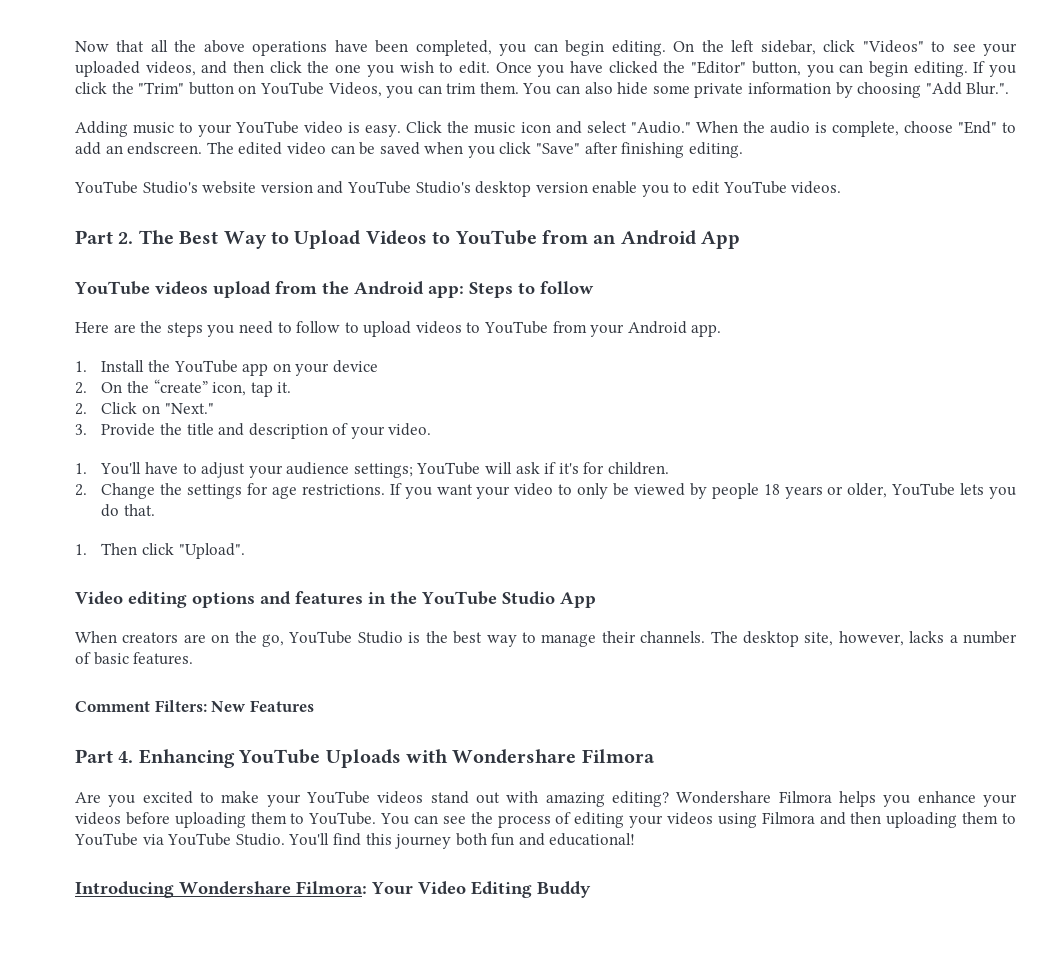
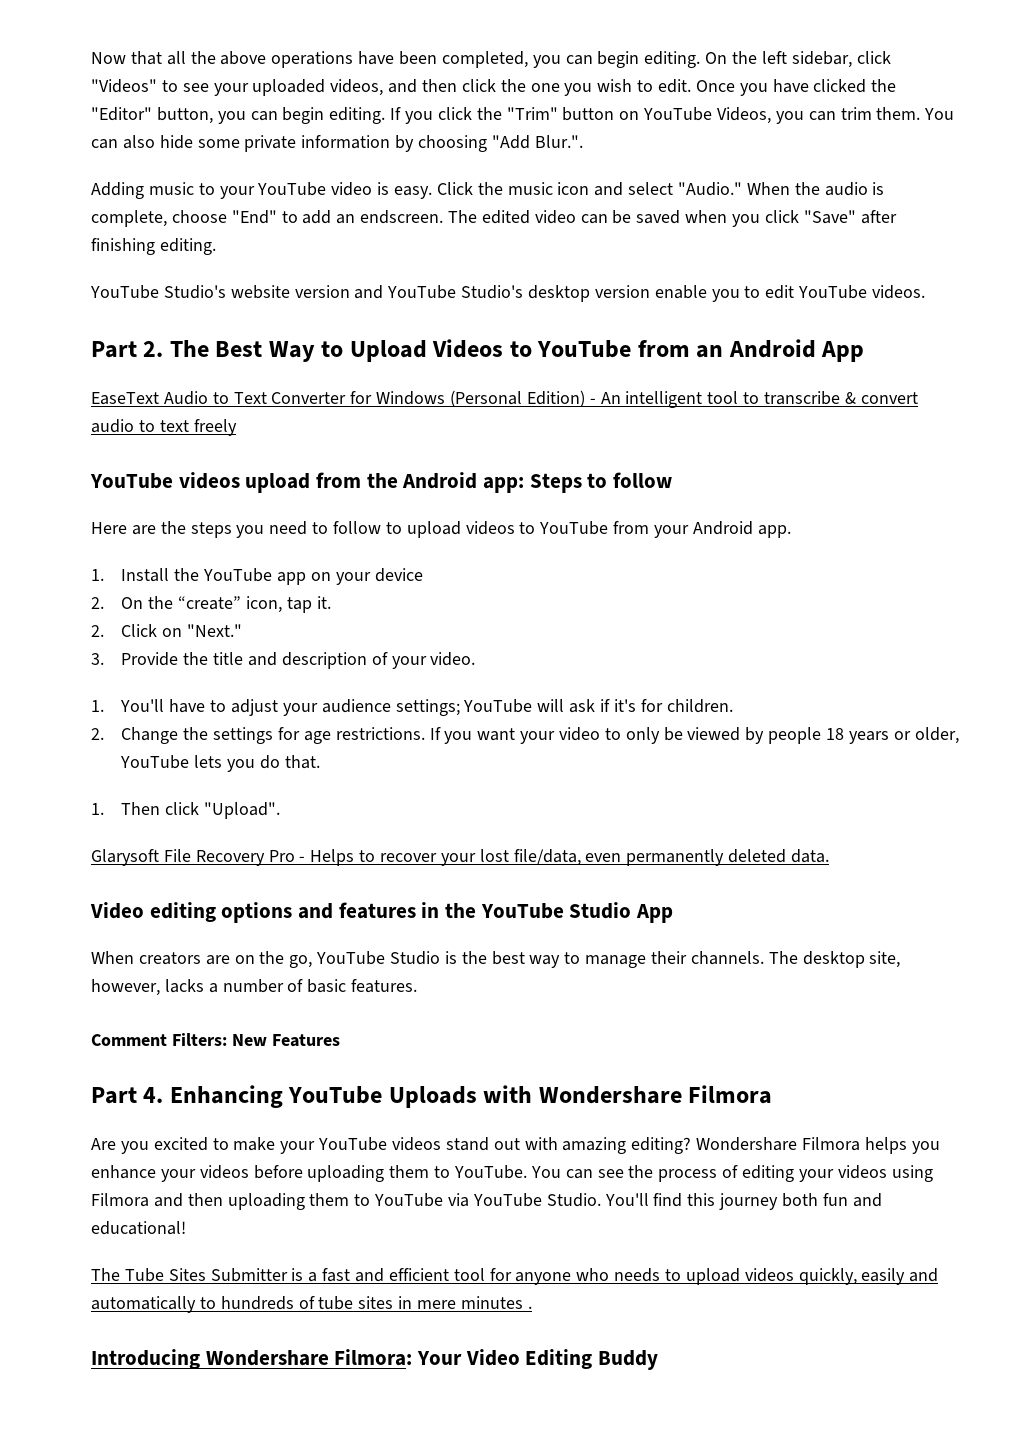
+ EaseText Audio to Text Converter for Windows (Personal Edition) - An intelligent tool to transcribe & convert audio to text freely
+ Glarysoft File Recovery Pro - Helps to recover your lost file/data, even permanently deleted data.
+ The Tube Sites Submitter is a fast and efficient tool for anyone who needs to upload videos quickly, easily and automatically to hundreds of tube sites in mere minutes .

